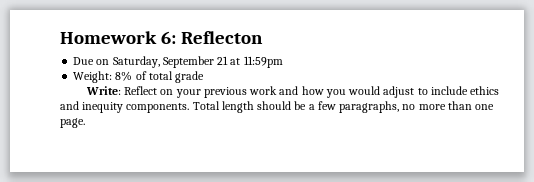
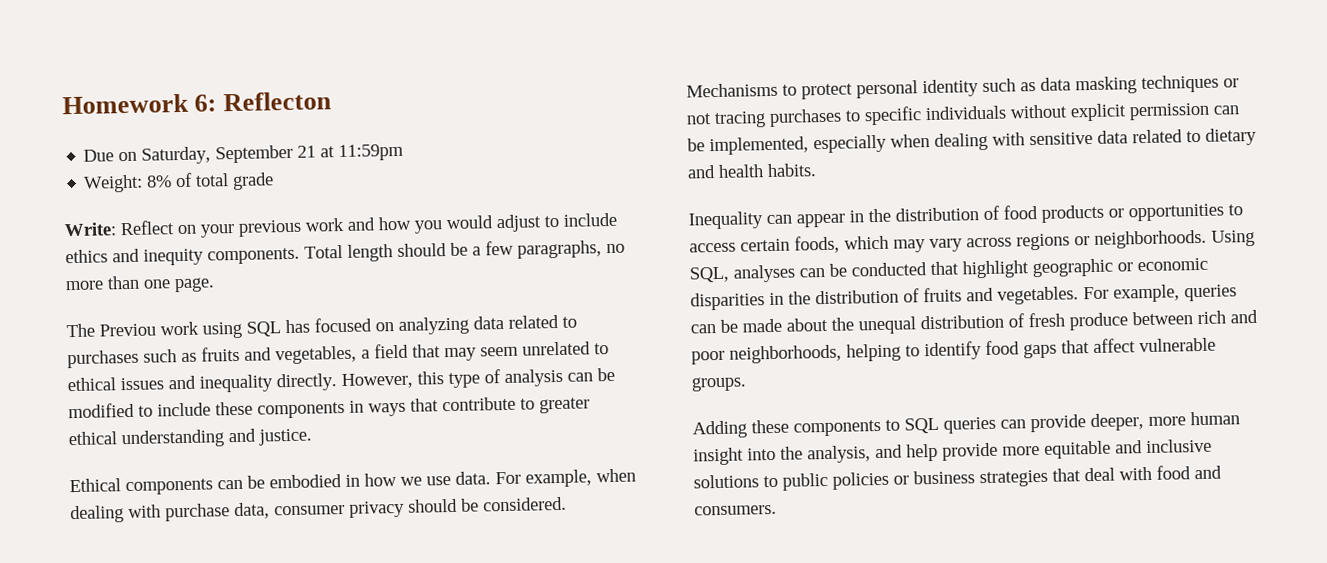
+ The Previou work using SQL has focused on analyzing data related to purchases such as fruits and vegetables, a field that may seem unrelated to ethical issues and inequality directly. However, this type of analysis can be modified to include these components in ways that contribute to greater ethical understanding and justice.
+ Ethical components can be embodied in how we use data. For example, when dealing with purchase data, consumer privacy should be considered. Mechanisms to protect personal identity such as data masking techniques or not tracing purchases to specific individuals without explicit permission can be implemented, especially when dealing with sensitive data related to dietary and health habits.
+ Inequality can appear in the distribution of food products or opportunities to access certain foods, which may vary across regions or neighborhoods. Using SQL, analyses can be conducted that highlight geographic or economic disparities in the distribution of fruits and vegetables. For example, queries can be made about the unequal distribution of fresh produce between rich and poor neighborhoods, helping to identify food gaps that affect vulnerable groups.
+ Adding these components to SQL queries can provide deeper, more human insight into the analysis, and help provide more equitable and inclusive solutions to public policies or business strategies that deal with food and consumers.

